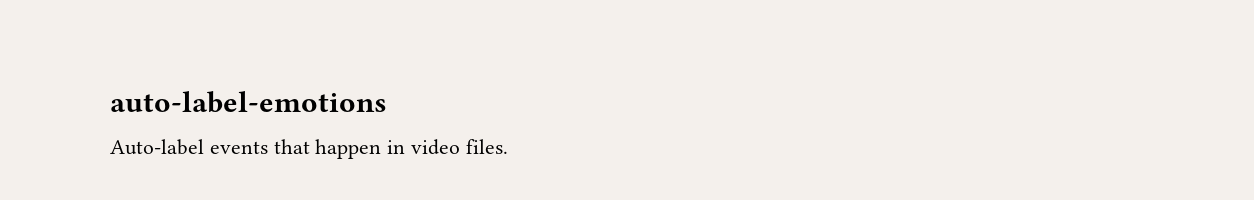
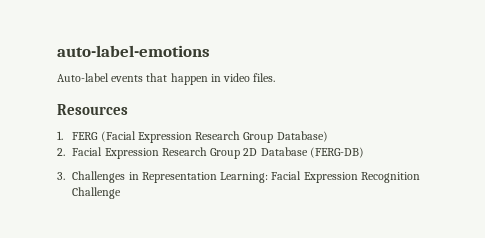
+ Resources
+ 1. FERG (Facial Expression Research Group Database)
+ 2. Facial Expression Research Group 2D Database (FERG-DB)
+ 3. Challenges in Representation Learning: Facial Expression Recognition Challenge

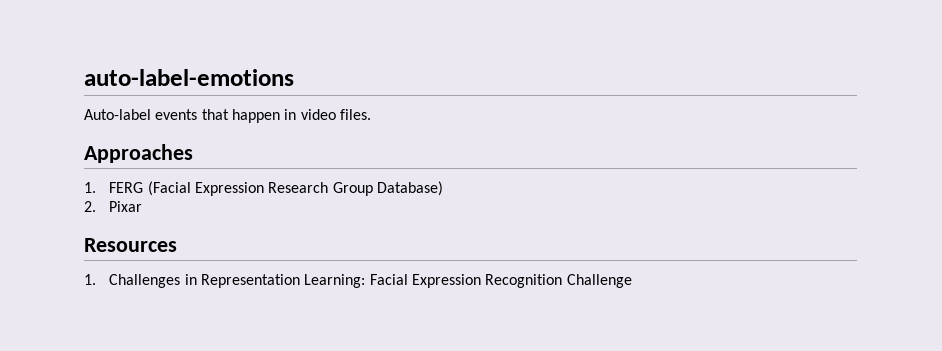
- Resources
+ Approaches
- 2. Facial Expression Research Group 2D Database (FERG-DB)
- 3. Challenges in Representation Learning: Facial Expression Recognition Challenge
+ 2. Pixar
+ Resources
+ 1. Challenges in Representation Learning: Facial Expression Recognition Challenge

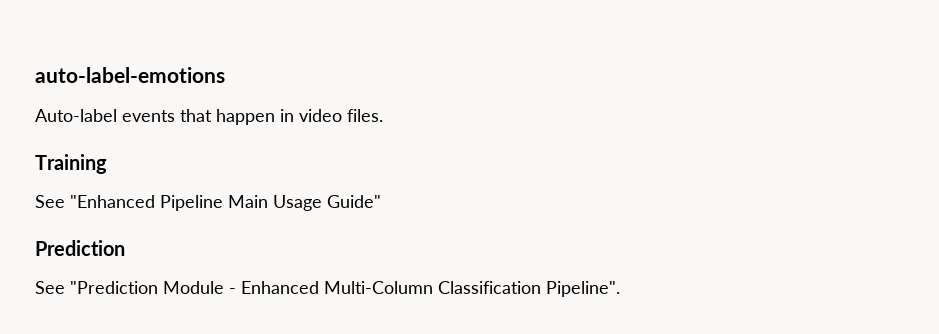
- Approaches
- 1. FERG (Facial Expression Research Group Database)
- 2. Pixar
- Resources
- 1. Challenges in Representation Learning: Facial Expression Recognition Challenge
+ Training
+ See "Enhanced Pipeline Main Usage Guide"
+ Prediction
+ See "Prediction Module - Enhanced Multi-Column Classification Pipeline".

